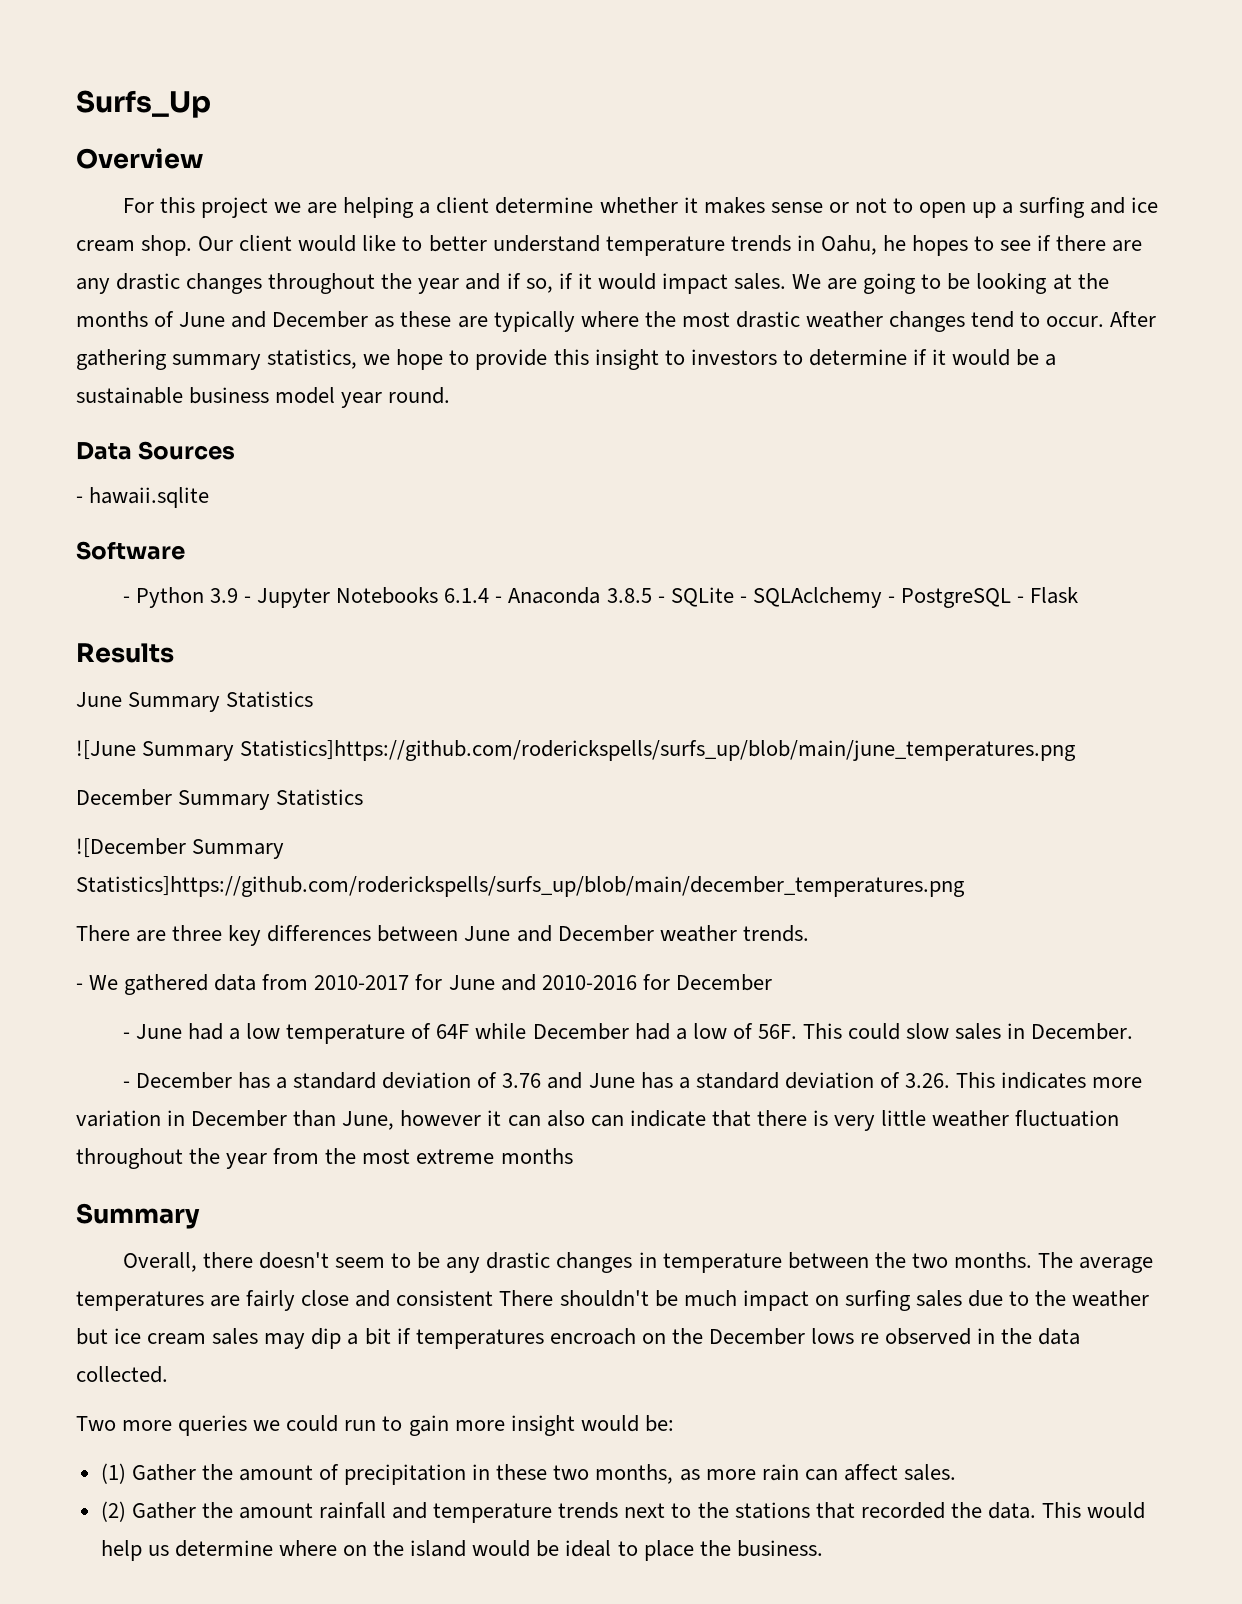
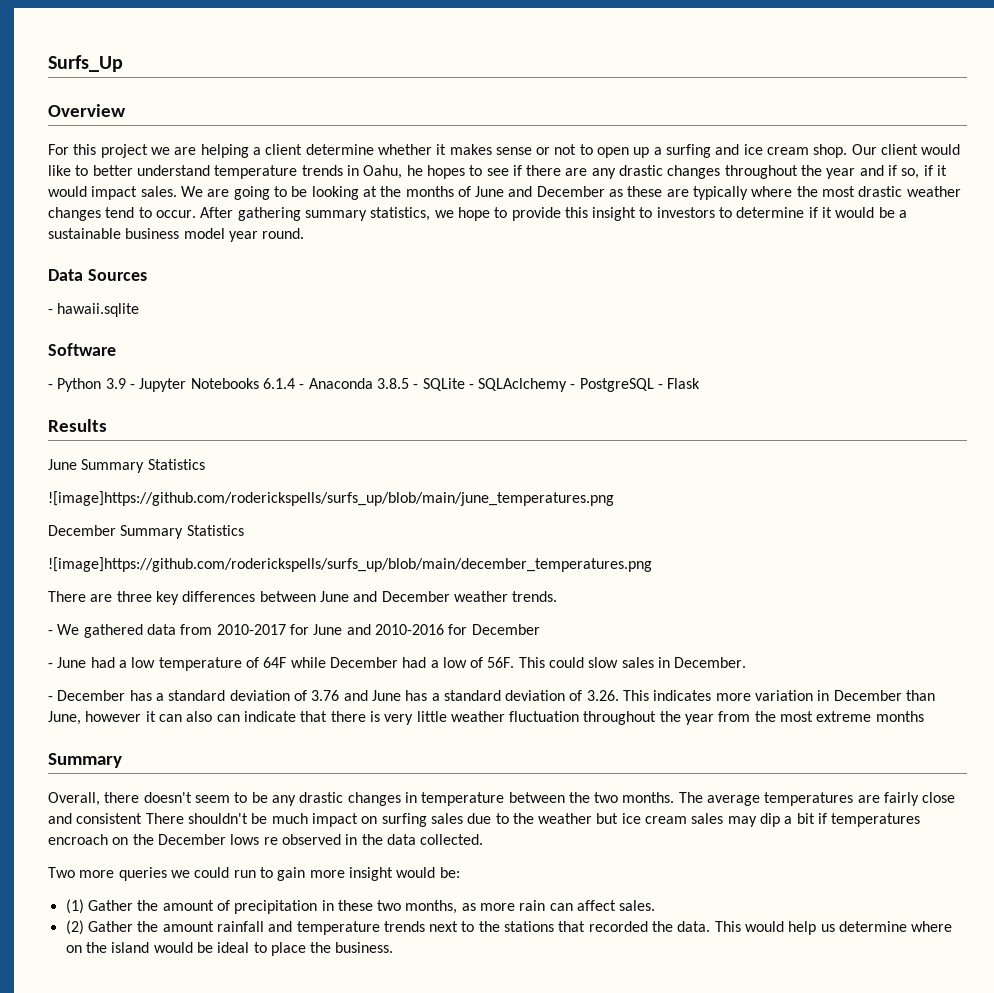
- ![June Summary Statistics]https://github.com/roderickspells/surfs_up/blob/main/june_temperatures.png
+ ![image]https://github.com/roderickspells/surfs_up/blob/main/june_temperatures.png
- ![December Summary Statistics]https://github.com/roderickspells/surfs_up/blob/main/december_temperatures.png
+ ![image]https://github.com/roderickspells/surfs_up/blob/main/december_temperatures.png

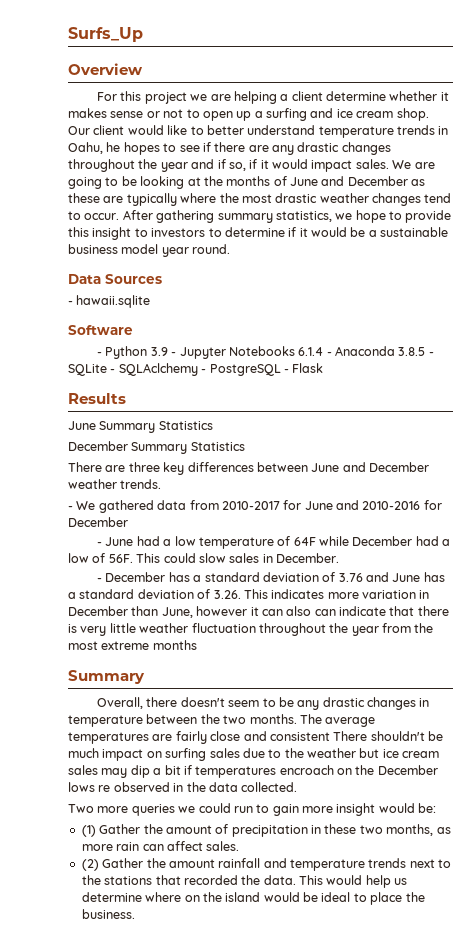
- ![image]https://github.com/roderickspells/surfs_up/blob/main/june_temperatures.png
- ![image]https://github.com/roderickspells/surfs_up/blob/main/december_temperatures.png

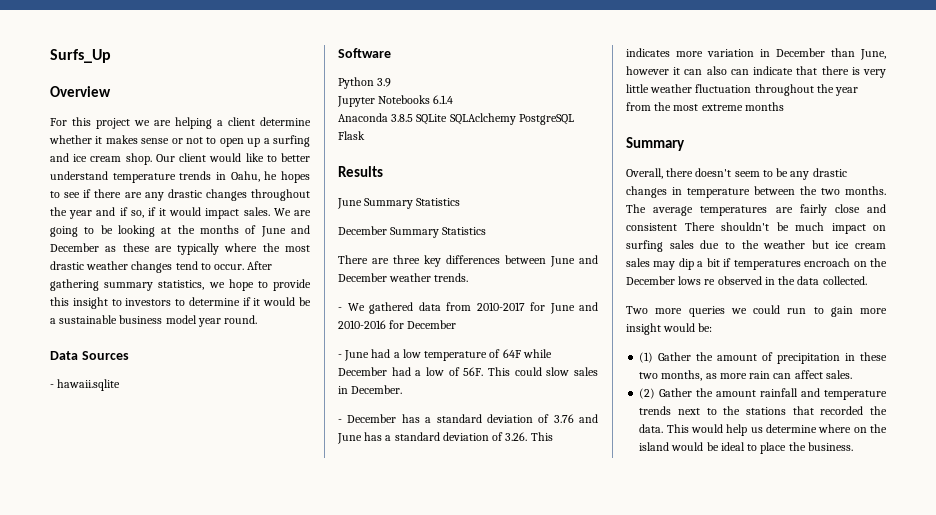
- - Python 3.9 - Jupyter Notebooks 6.1.4 - Anaconda 3.8.5 - SQLite - SQLAclchemy - PostgreSQL - Flask
+ Python 3.9
+ Jupyter Notebooks 6.1.4
+ Anaconda 3.8.5 SQLite SQLAclchemy PostgreSQL Flask

